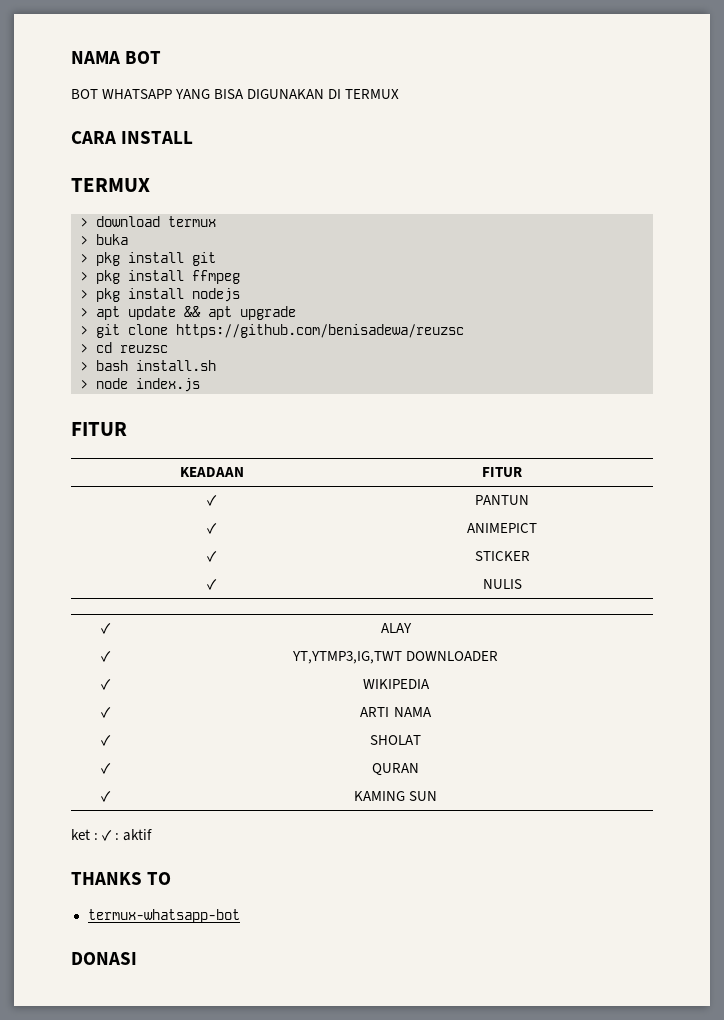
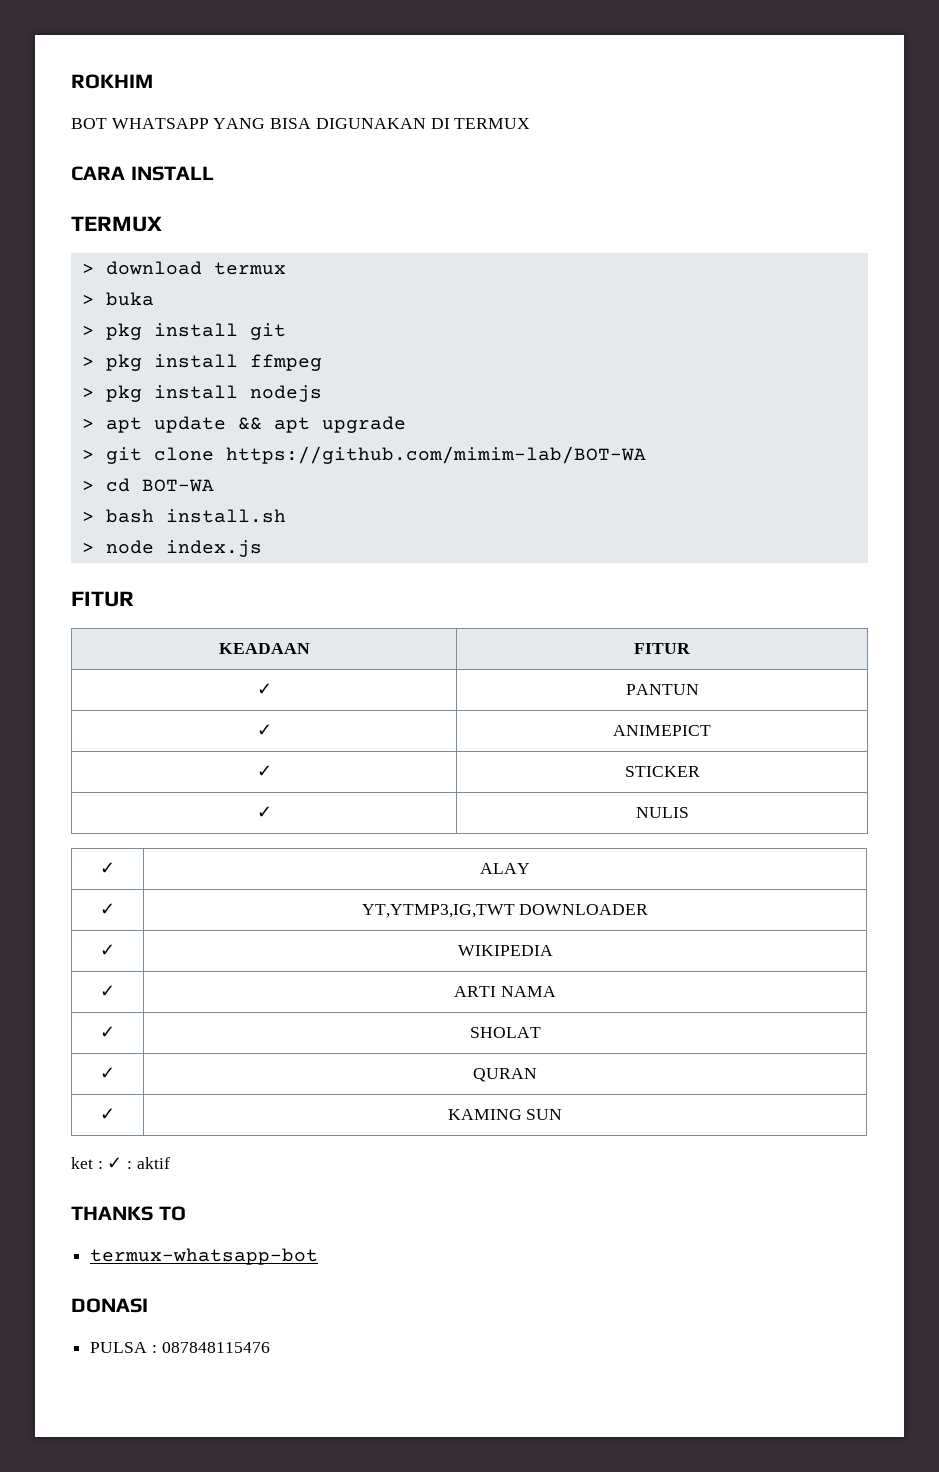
- NAMA BOT
+ ROKHIM
- > git clone https://github.com/benisadewa/reuzsc
+ > git clone https://github.com/mimim-lab/BOT-WA
- > cd reuzsc
+ > cd BOT-WA
+ PULSA : 087848115476

